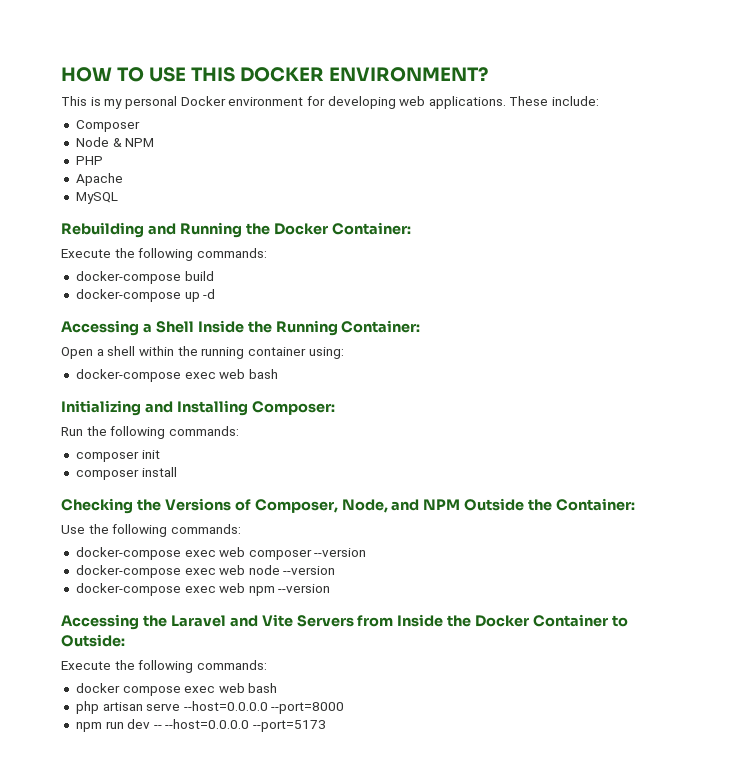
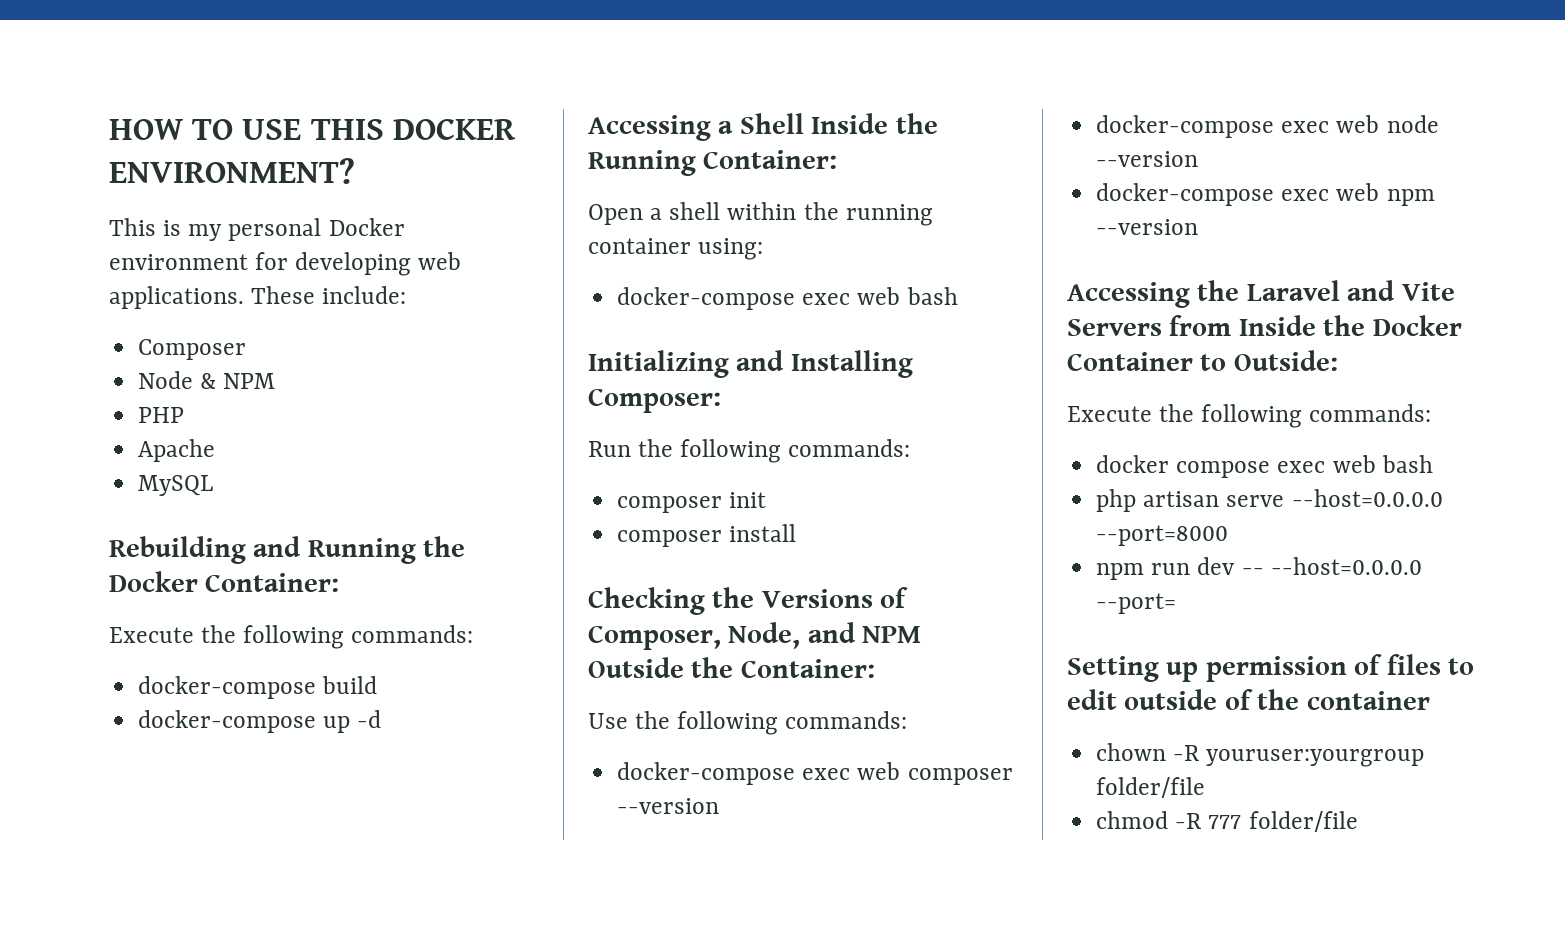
- npm run dev -- --host=0.0.0.0 --port=5173
+ npm run dev -- --host=0.0.0.0 --port=
+ Setting up permission of files to edit outside of the container
+ chown -R youruser:yourgroup folder/file
+ chmod -R 777 folder/file

